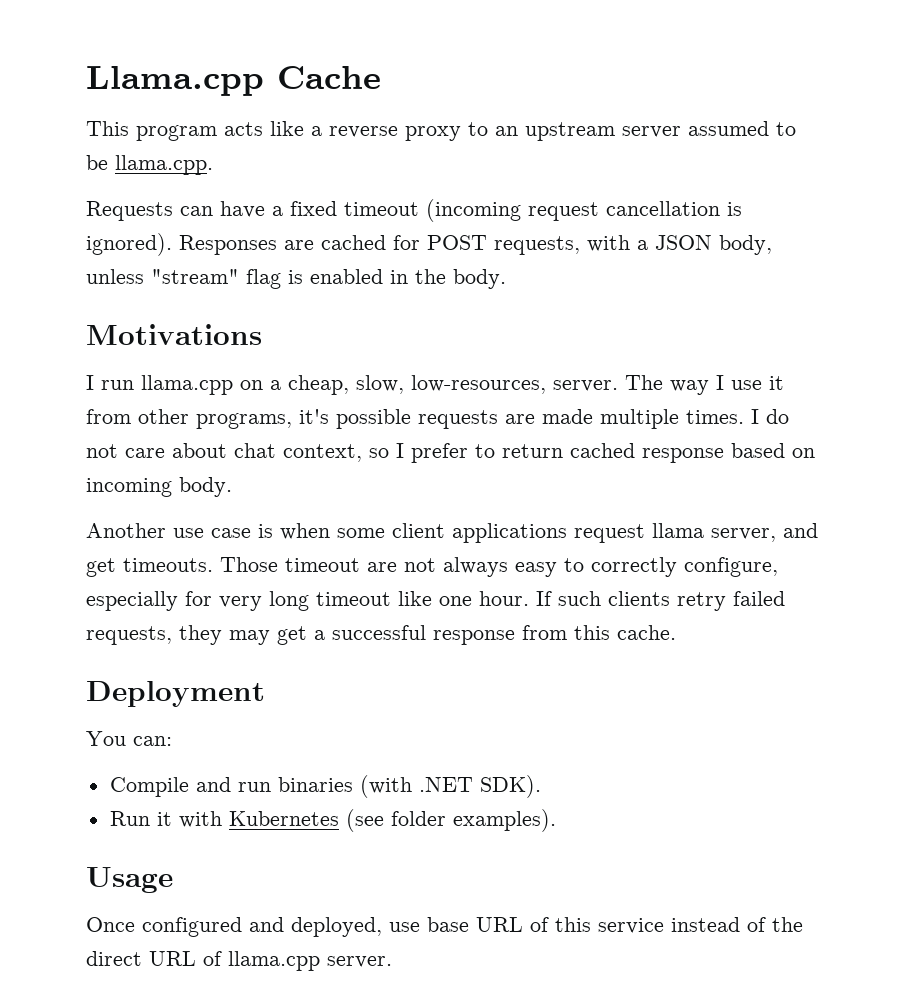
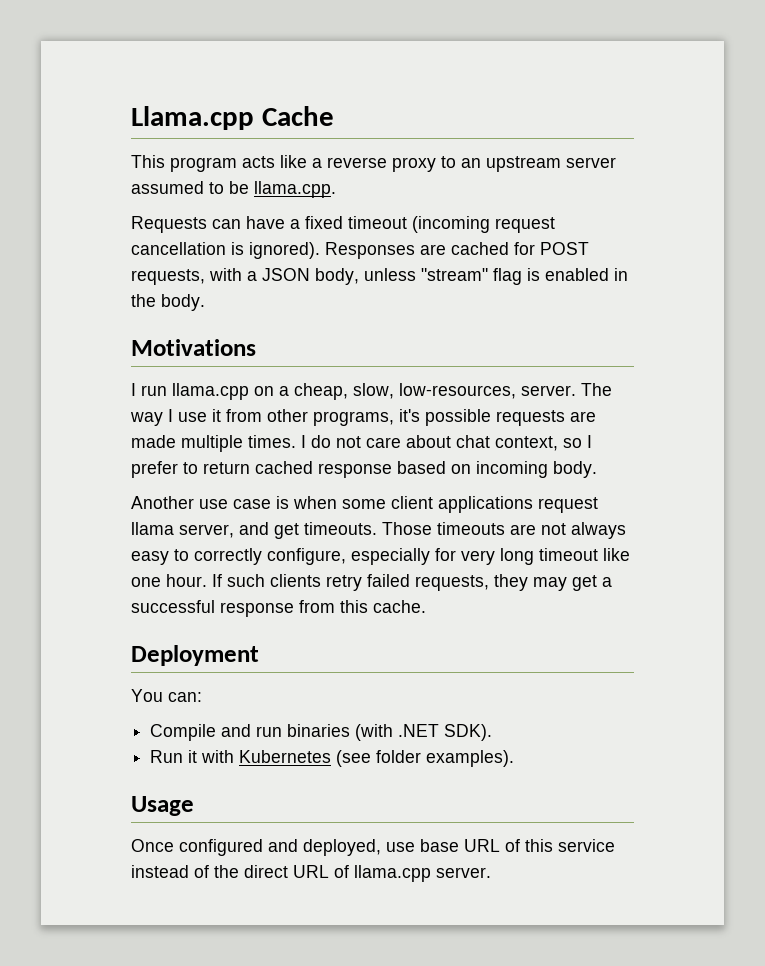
- Those timeout are not always easy to correctly configure, especially for very long timeout like one hour.
+ Those timeouts are not always easy to correctly configure, especially for very long timeout like one hour.

